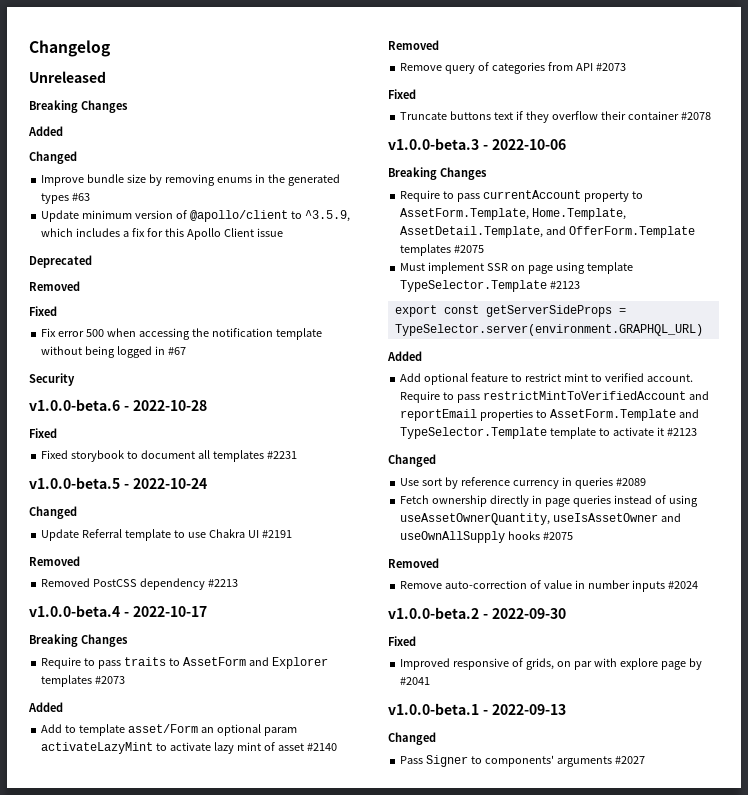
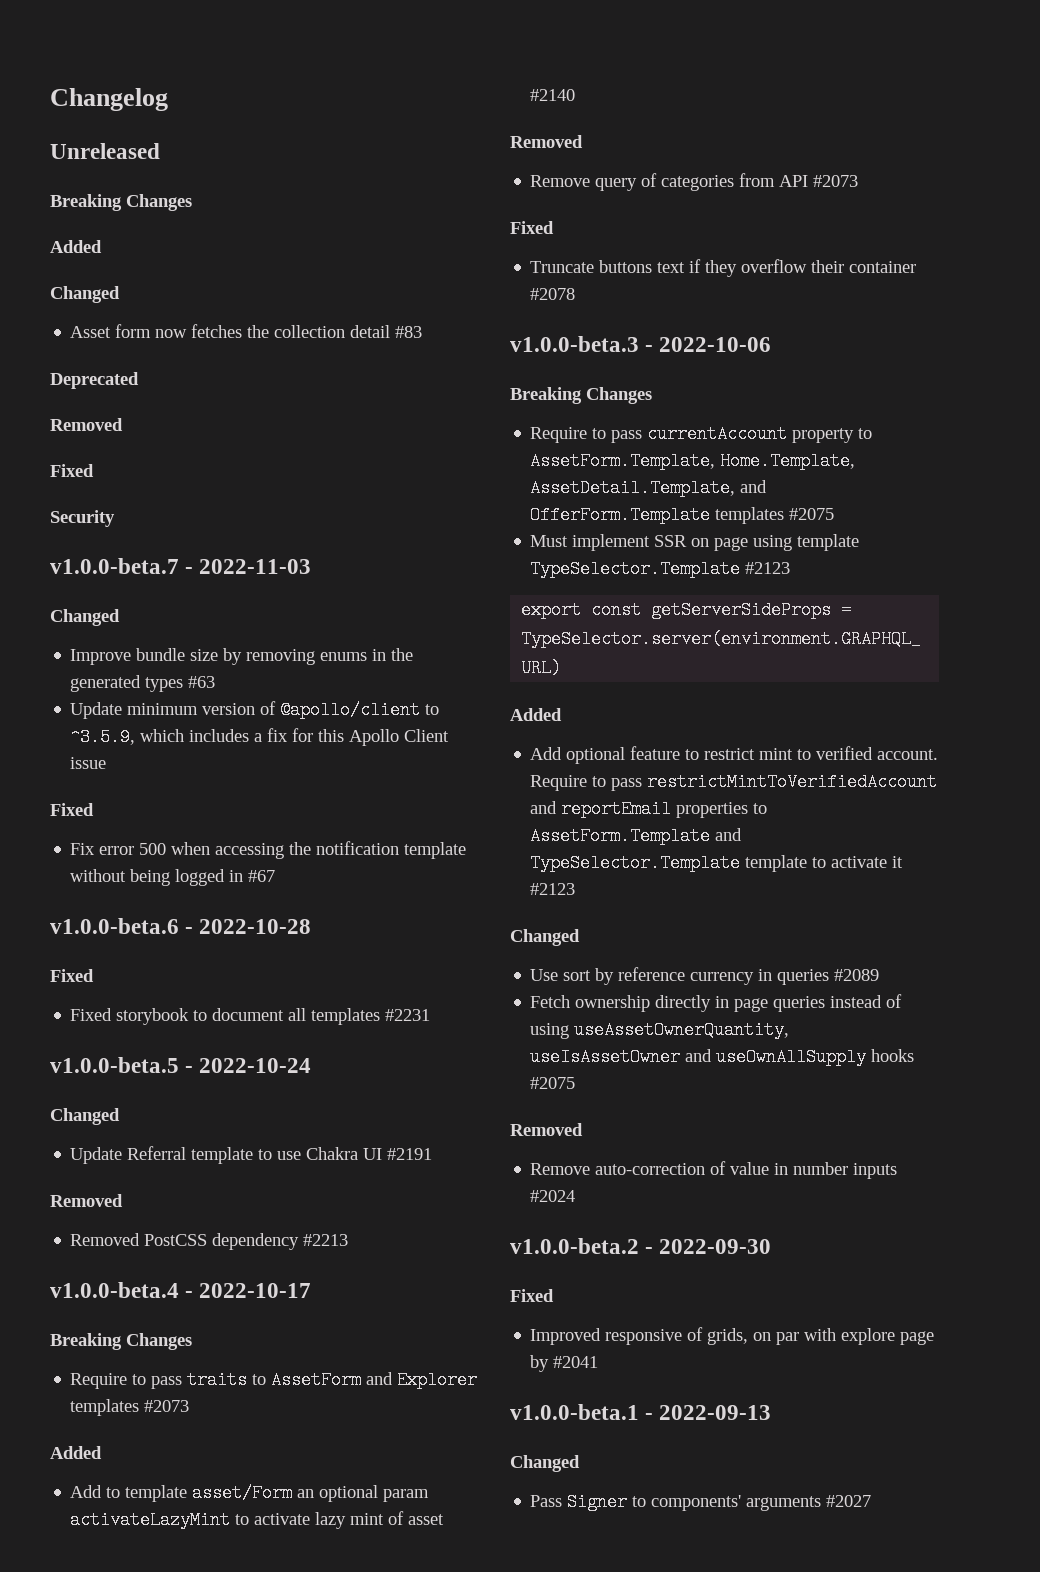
+ Asset form now fetches the collection detail #83
+ Deprecated
+ Removed
+ Fixed
+ Security
+ v1.0.0-beta.7 - 2022-11-03
+ Changed
- Deprecated
- Removed
- Security

